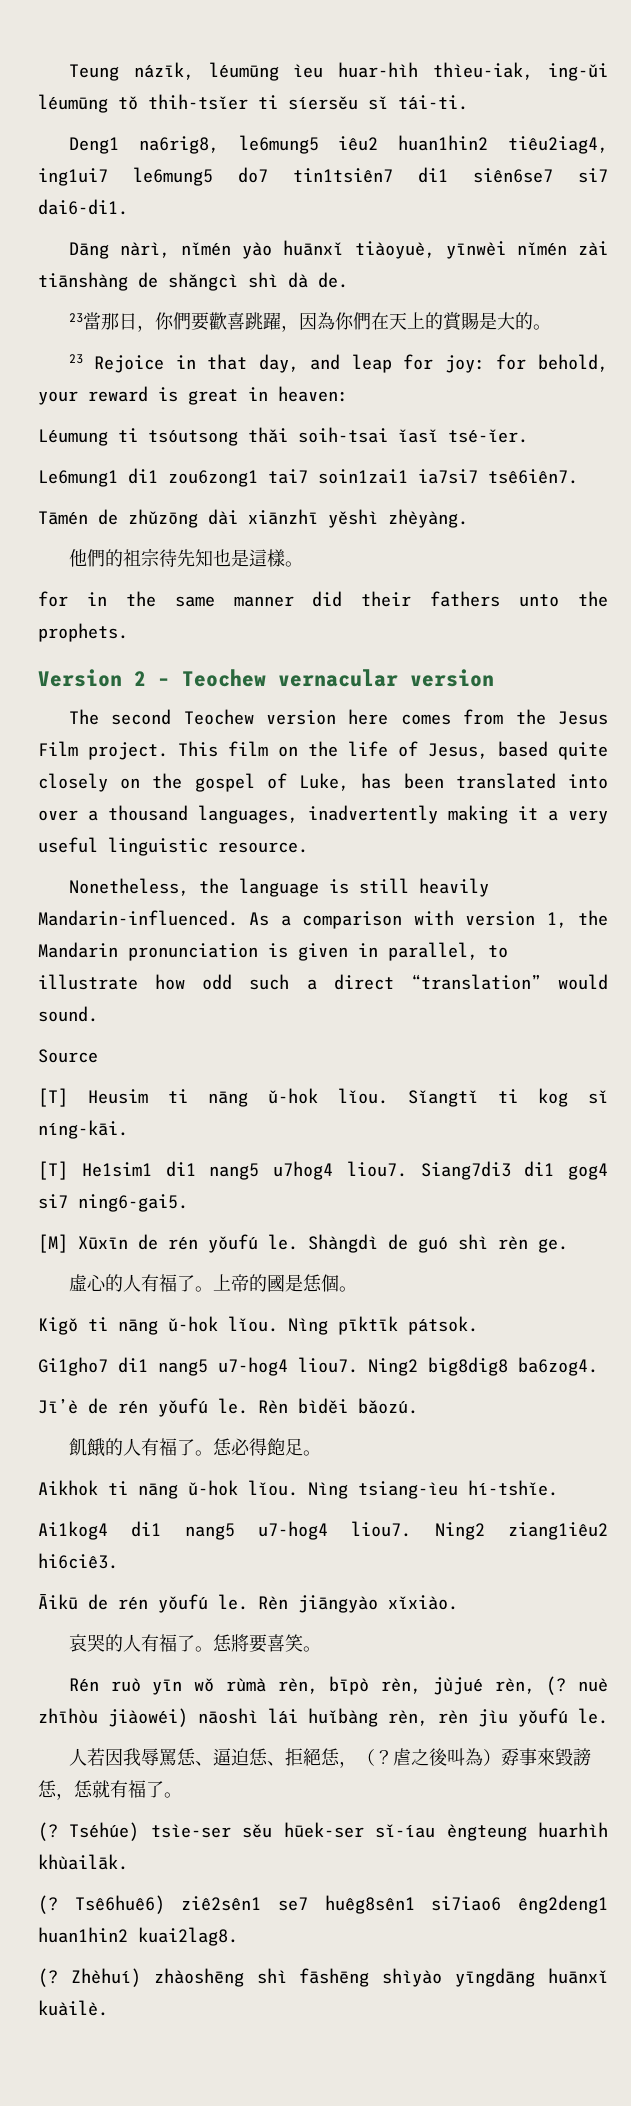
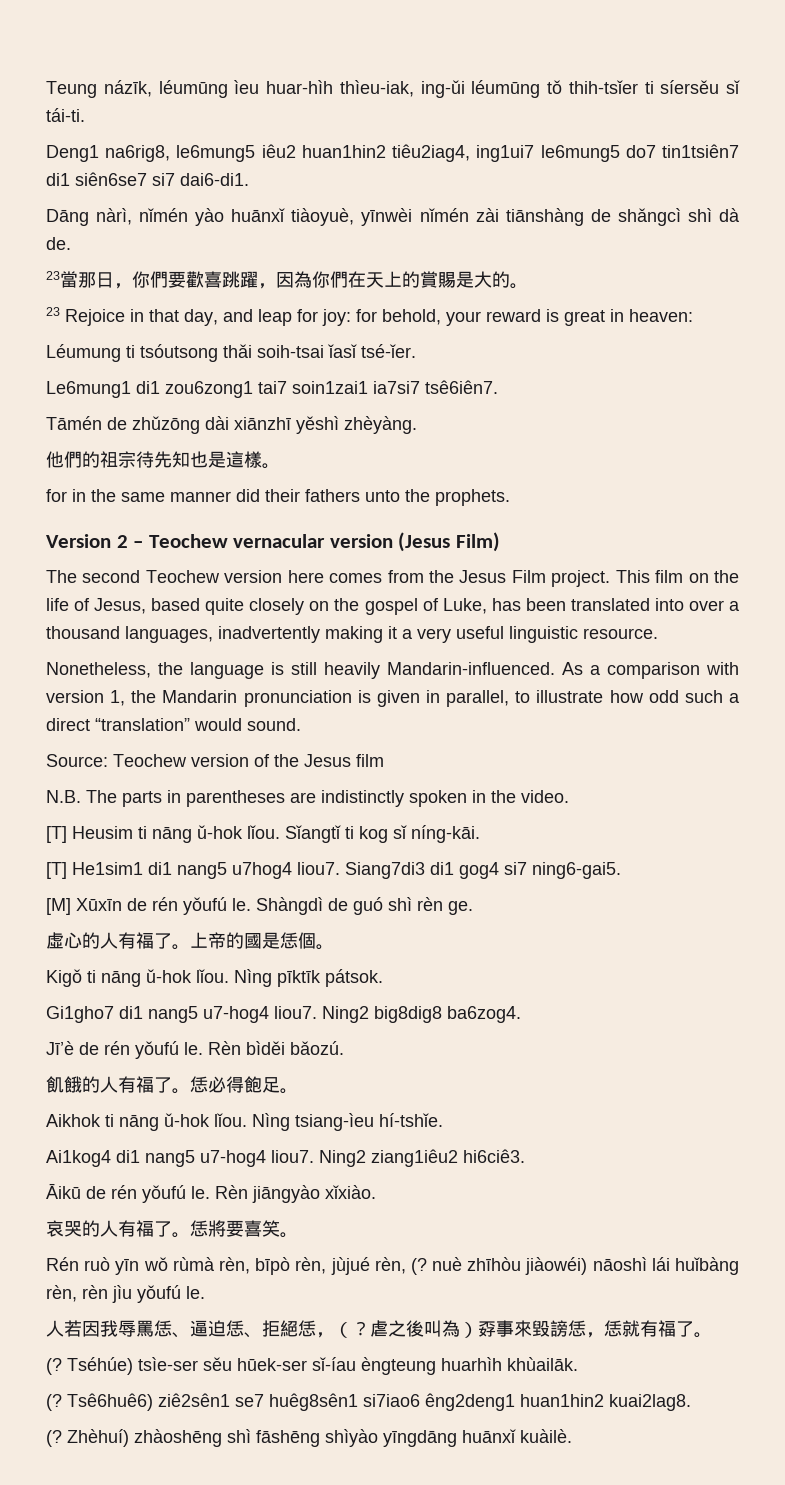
- Version 2 – Teochew vernacular version
+ Version 2 – Teochew vernacular version (Jesus Film)
- Source
+ Source: Teochew version of the Jesus film
+ N.B. The parts in parentheses are indistinctly spoken in the video.

